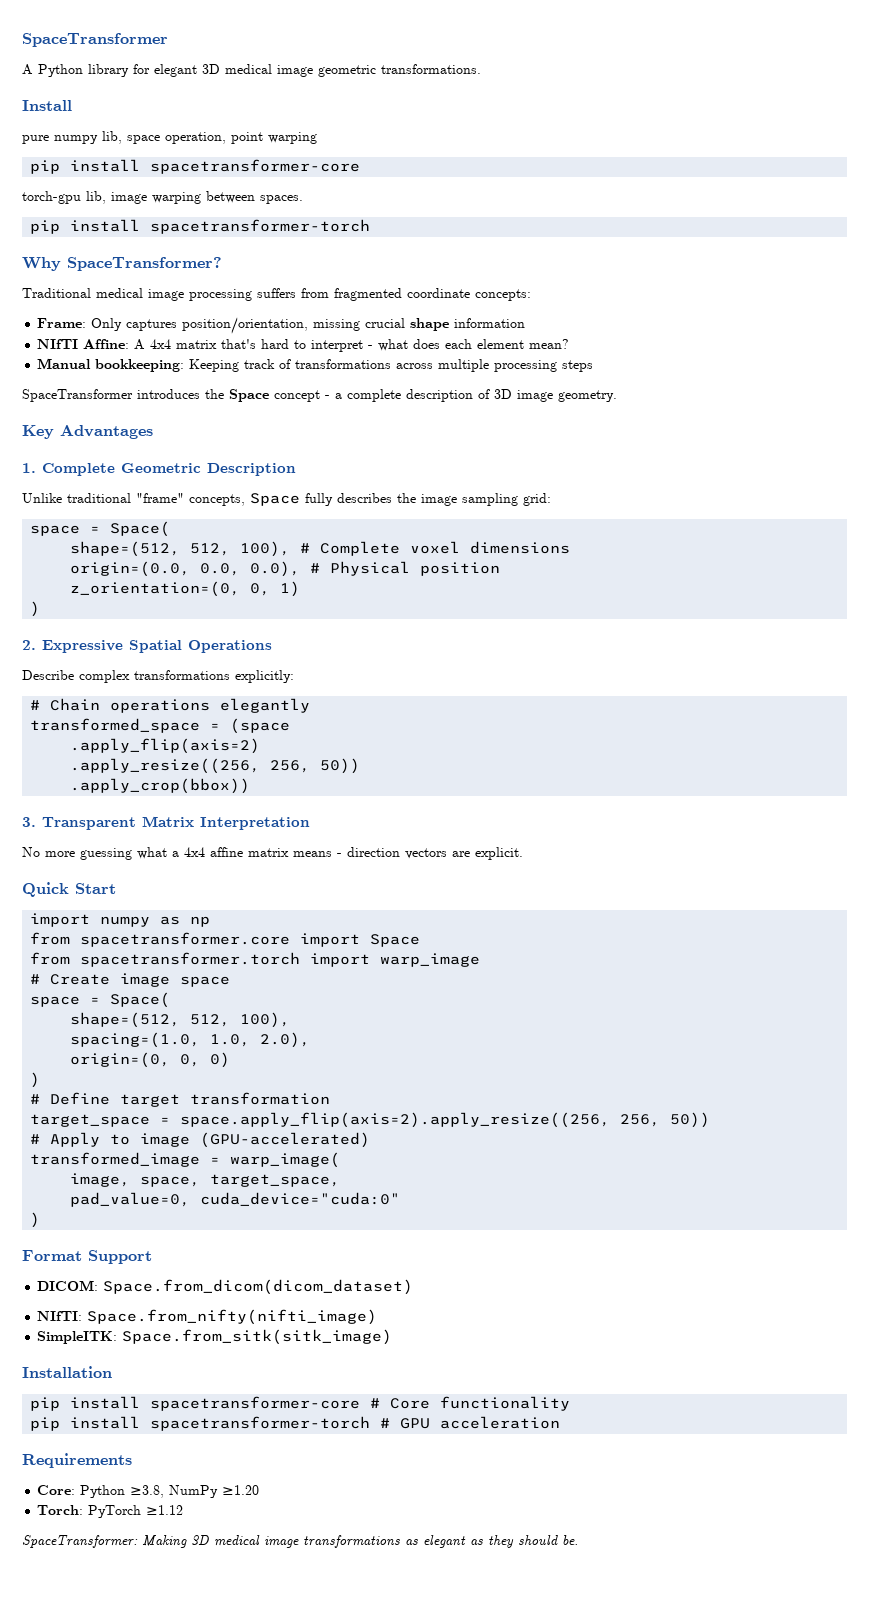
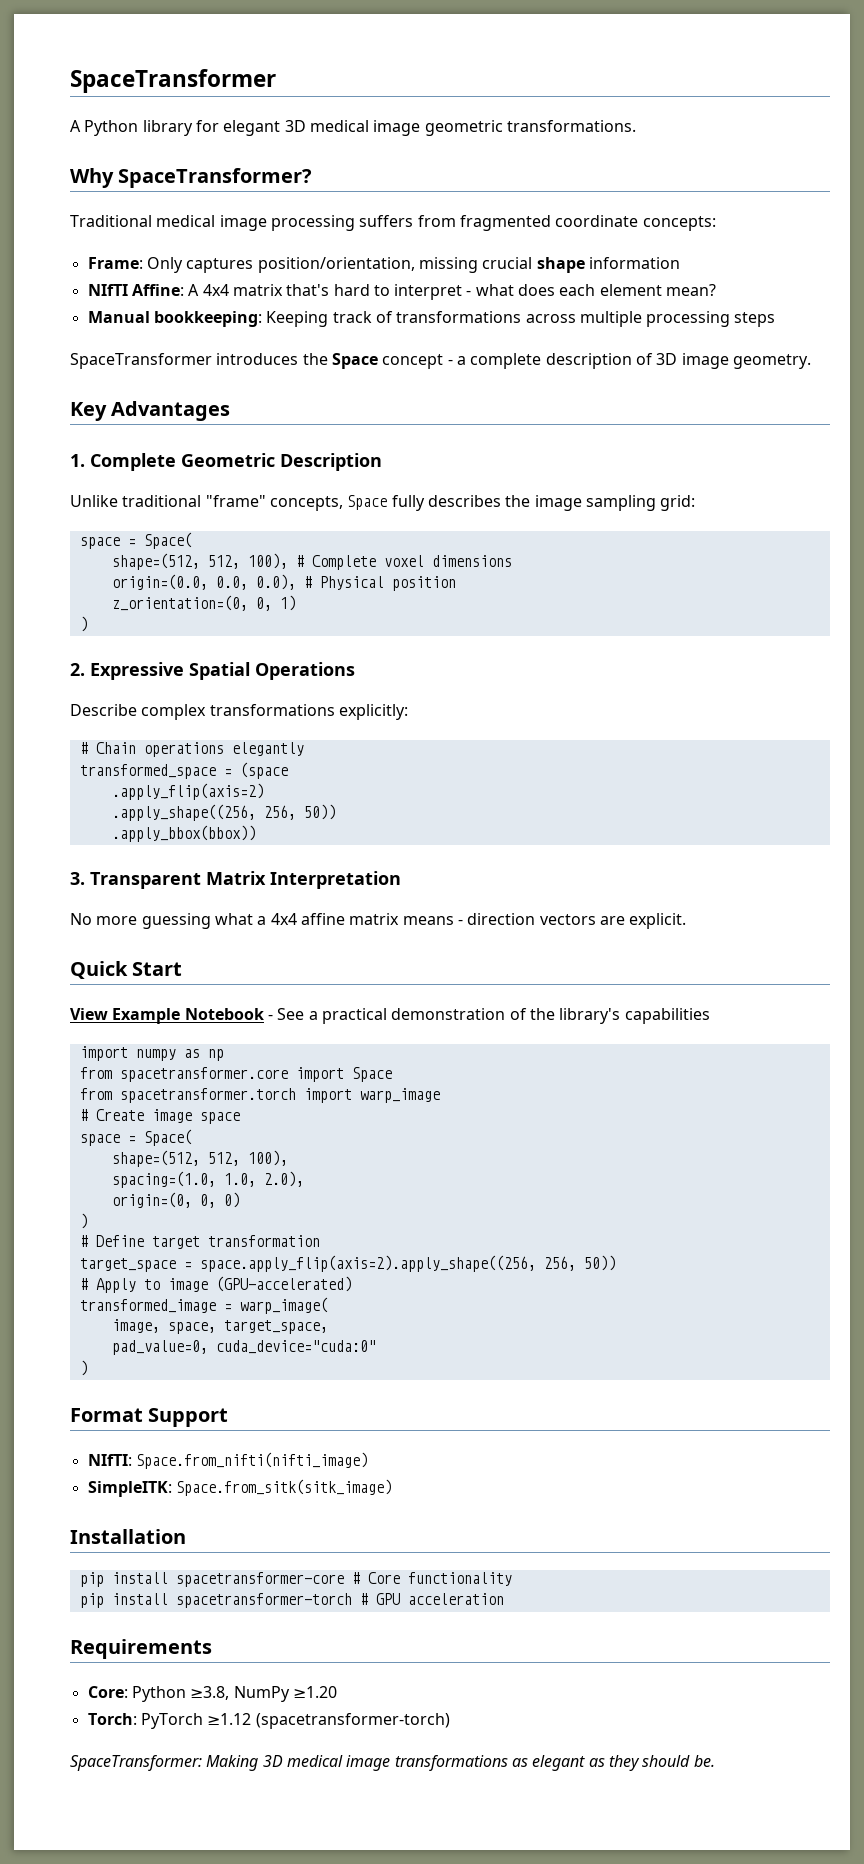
- Install
- pure numpy lib, space operation, point warping
- pip install spacetransformer-core
- torch-gpu lib, image warping between spaces.
- pip install spacetransformer-torch
- .apply_resize((256, 256, 50))
- .apply_crop(bbox))
+ .apply_shape((256, 256, 50))
+ .apply_bbox(bbox))
+ View Example Notebook - See a practical demonstration of the library's capabilities
- target_space = space.apply_flip(axis=2).apply_resize((256, 256, 50))
+ target_space = space.apply_flip(axis=2).apply_shape((256, 256, 50))
- DICOM: Space.from_dicom(dicom_dataset)
- NIfTI: Space.from_nifty(nifti_image)
+ NIfTI: Space.from_nifti(nifti_image)
- Torch: PyTorch ≥1.12
+ Torch: PyTorch ≥1.12 (spacetransformer-torch)

